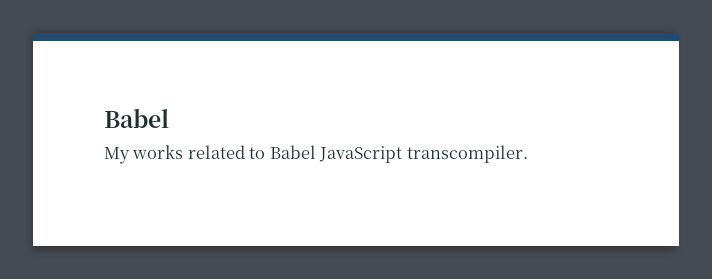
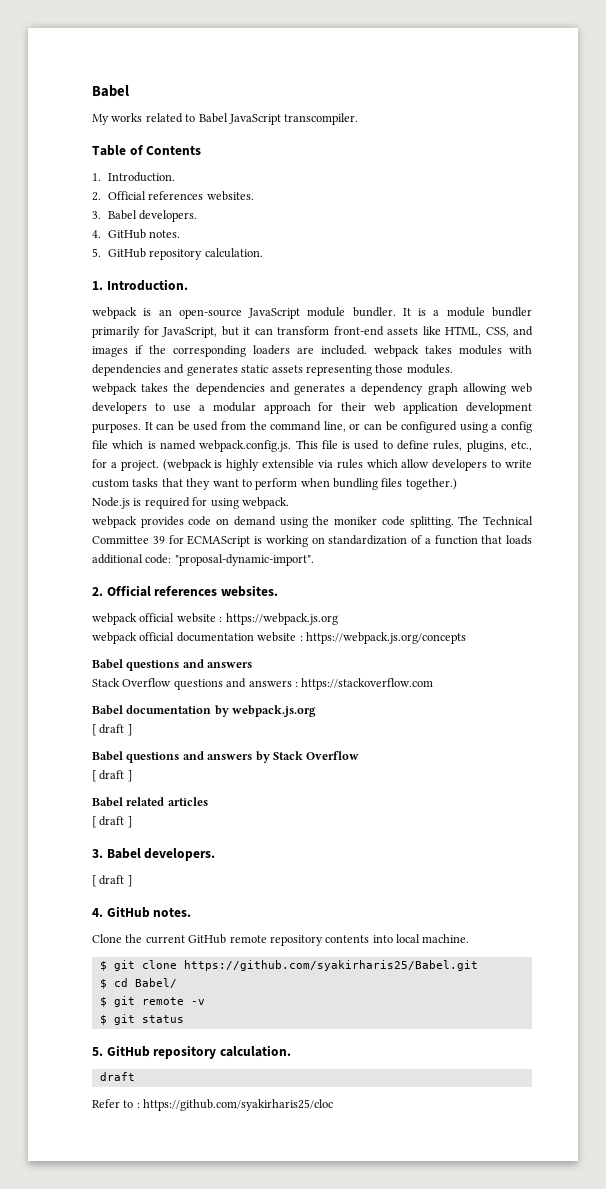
+ Table of Contents
+ 1. Introduction.
+ 2. Official references websites.
+ 3. Babel developers.
+ 4. GitHub notes.
+ 5. GitHub repository calculation.
+ 1. Introduction.
+ webpack is an open-source JavaScript module bundler. It is a module bundler primarily for JavaScript, but it can transform front-end assets like HTML, CSS, and images if the corresponding loaders are included. webpack takes modules with dependencies and generates static assets representing those modules.
+ webpack takes the dependencies and generates a dependency graph allowing web developers to use a modular approach for their web application development purposes. It can be used from the command line, or can be configured using a config file which is named webpack.config.js. This file is used to define rules, plugins, etc., for a project. (webpack is highly extensible via rules which allow developers to write custom tasks that they want to perform when bundling files together.)
+ Node.js is required for using webpack.
+ webpack provides code on demand using the moniker code splitting. The Technical Committee 39 for ECMAScript is working on standardization of a function that loads additional code: "proposal-dynamic-import".
+ 2. Official references websites.
+ webpack official website : https://webpack.js.org
+ webpack official documentation website : https://webpack.js.org/concepts
+ Babel questions and answers
+ Stack Overflow questions and answers : https://stackoverflow.com
+ Babel documentation by webpack.js.org
+ [ draft ]
+ Babel questions and answers by Stack Overflow
+ [ draft ]
+ Babel related articles
+ [ draft ]
+ 3. Babel developers.
+ [ draft ]
+ 4. GitHub notes.
+ Clone the current GitHub remote repository contents into local machine.
+ $ git clone https://github.com/syakirharis25/Babel.git
+ $ cd Babel/
+ $ git remote -v
+ $ git status
+ 5. GitHub repository calculation.
+ draft
+ Refer to : https://github.com/syakirharis25/cloc

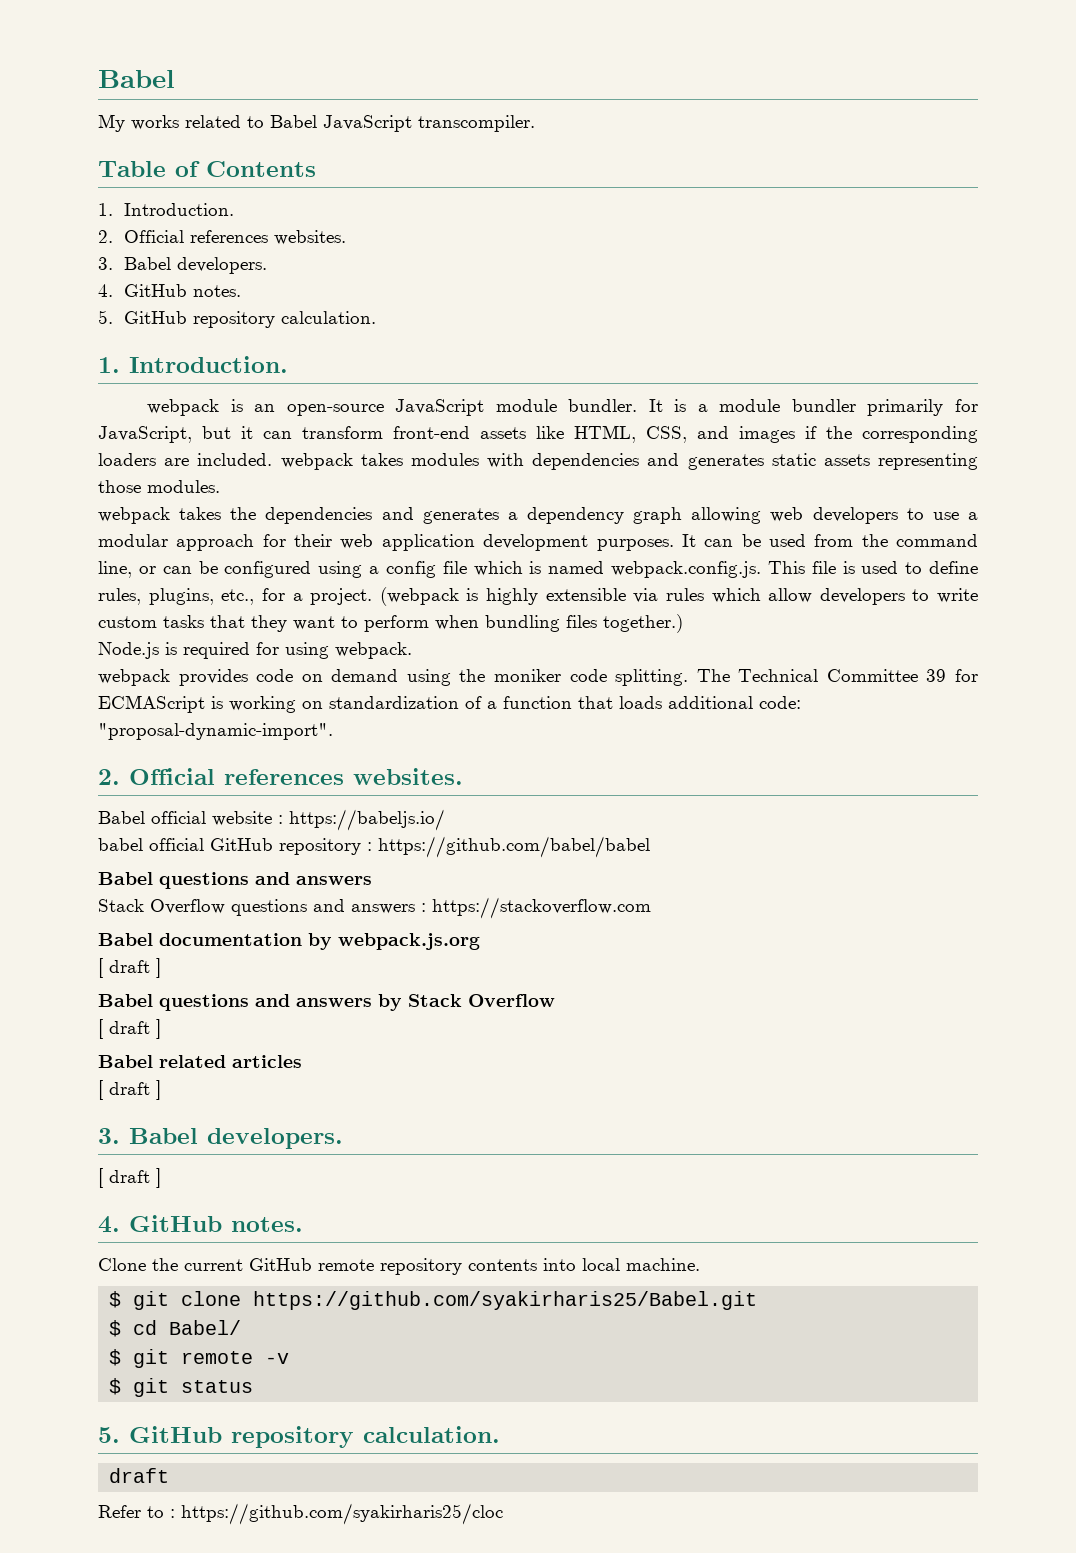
- webpack official website : https://webpack.js.org
- webpack official documentation website : https://webpack.js.org/concepts
+ Babel official website : https://babeljs.io/
+ babel official GitHub repository : https://github.com/babel/babel

